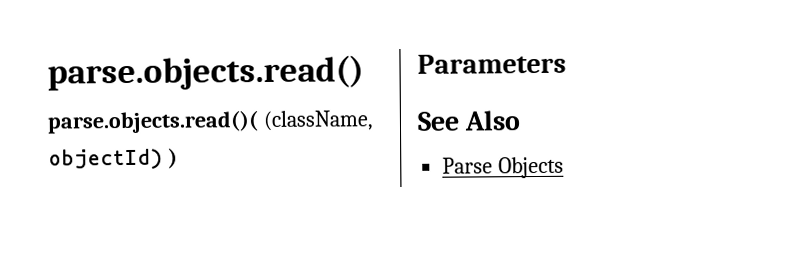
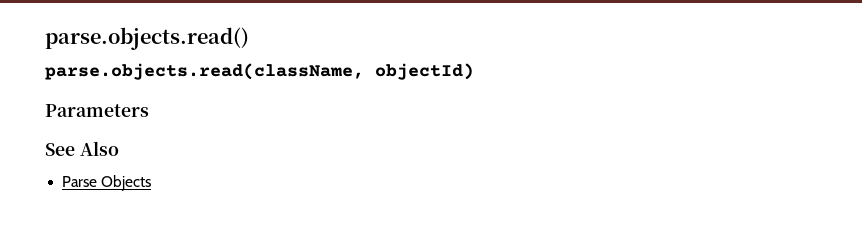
- parse.objects.read()( (className, objectId) )
+ parse.objects.read(className, objectId)

